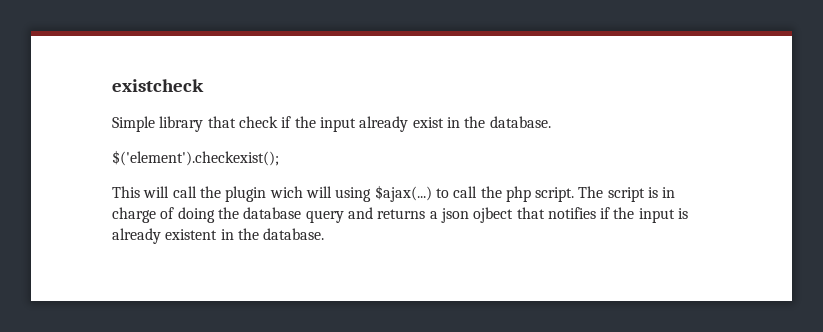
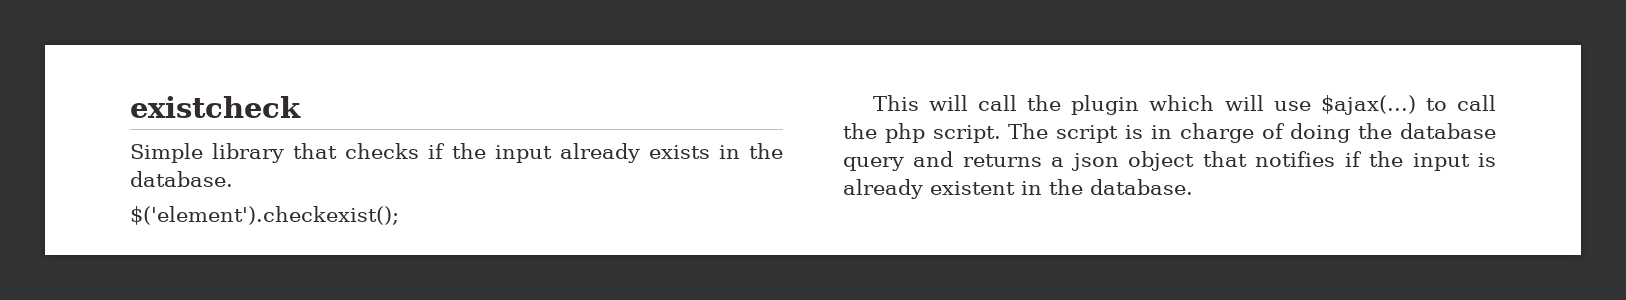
- Simple library that check if the input already exist in the database.
+ Simple library that checks if the input already exists in the database.
- This will call the plugin wich will using $ajax(...) to call the php script.
+ This will call the plugin which will use $ajax(...) to call the php script.
- The script is in charge of doing the database query and returns a json ojbect that notifies if the input is already existent in the database.
+ The script is in charge of doing the database query and returns a json object that notifies if the input is already existent in the database.

